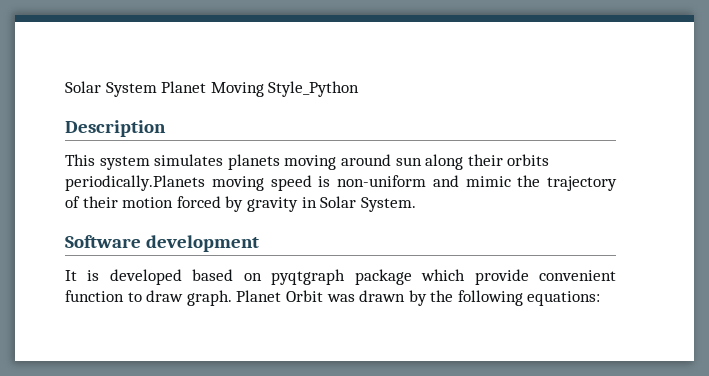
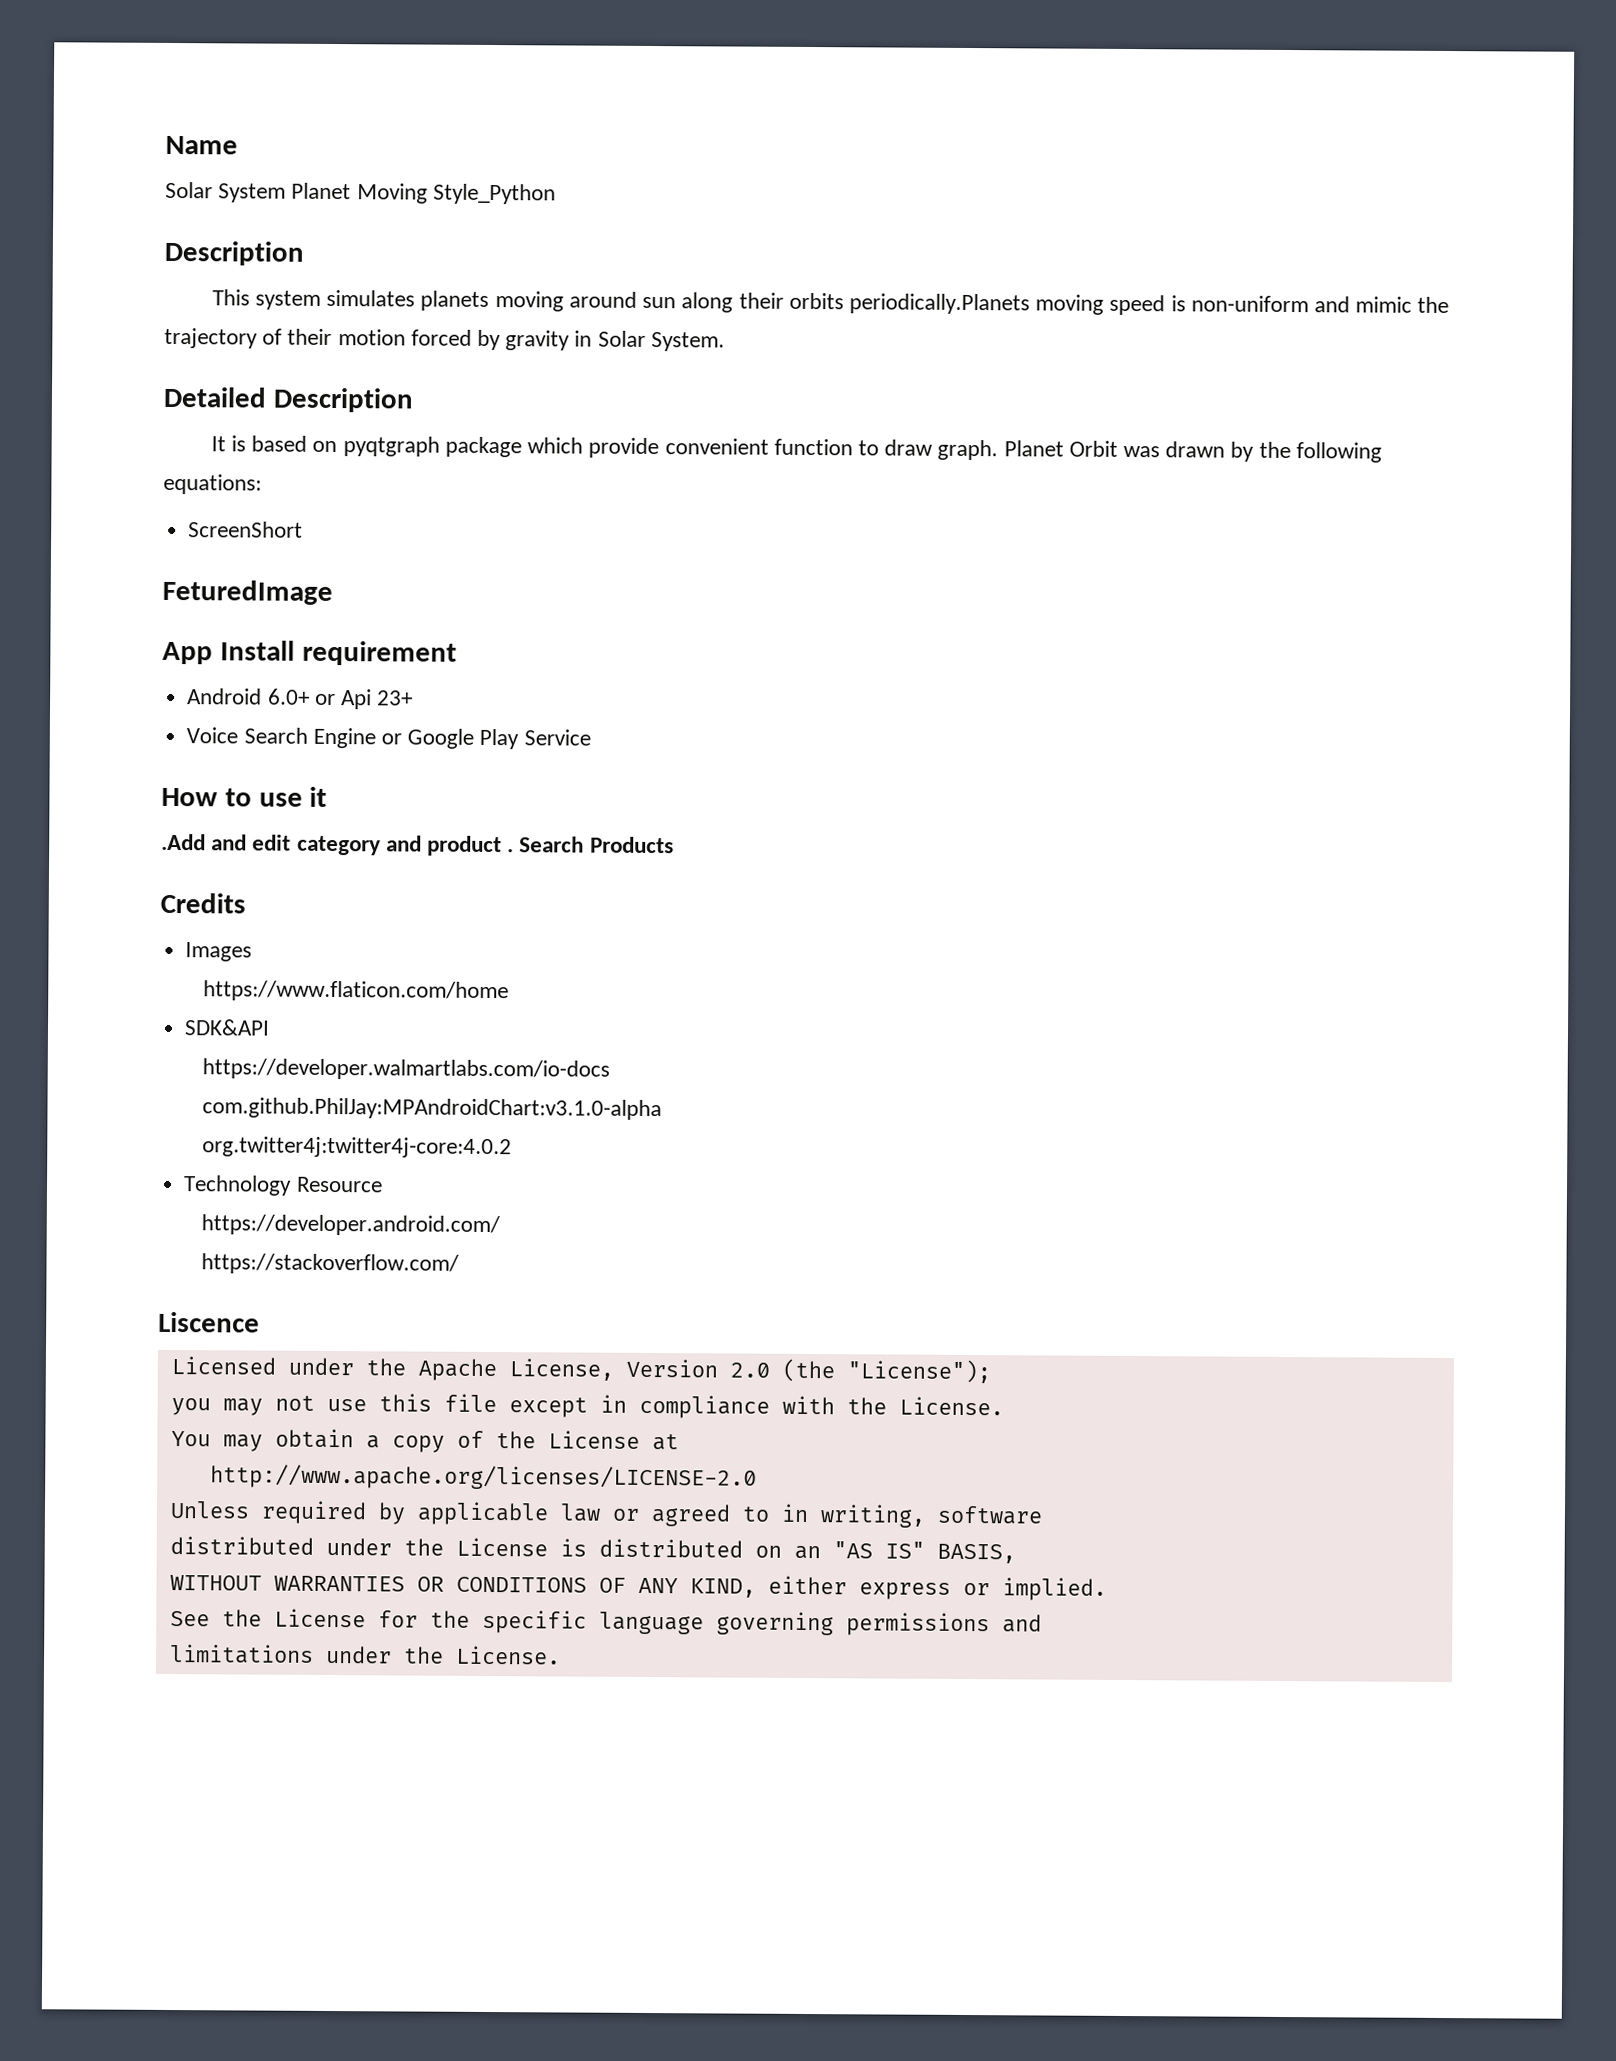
+ Name
- Software development
+ Detailed Description
- It is developed based on pyqtgraph package which provide convenient function to draw graph.
+ It is based on pyqtgraph package which provide convenient function to draw graph.
+ ScreenShort
+ FeturedImage
+ App Install requirement
+ Android 6.0+ or Api 23+
+ Voice Search Engine or Google Play Service
+ How to use it
+ .Add and edit category and product . Search Products
+ Credits
+ Images
+ https://www.flaticon.com/home
+ SDK&API
+ https://developer.walmartlabs.com/io-docs
+ com.github.PhilJay:MPAndroidChart:v3.1.0-alpha
+ org.twitter4j:twitter4j-core:4.0.2
+ Technology Resource
+ https://developer.android.com/
+ https://stackoverflow.com/
+ Liscence
+ Licensed under the Apache License, Version 2.0 (the "License");
+ you may not use this file except in compliance with the License.
+ You may obtain a copy of the License at
+ http://www.apache.org/licenses/LICENSE-2.0
+ Unless required by applicable law or agreed to in writing, software
+ distributed under the License is distributed on an "AS IS" BASIS,
+ WITHOUT WARRANTIES OR CONDITIONS OF ANY KIND, either express or implied.
+ See the License for the specific language governing permissions and
+ limitations under the License.

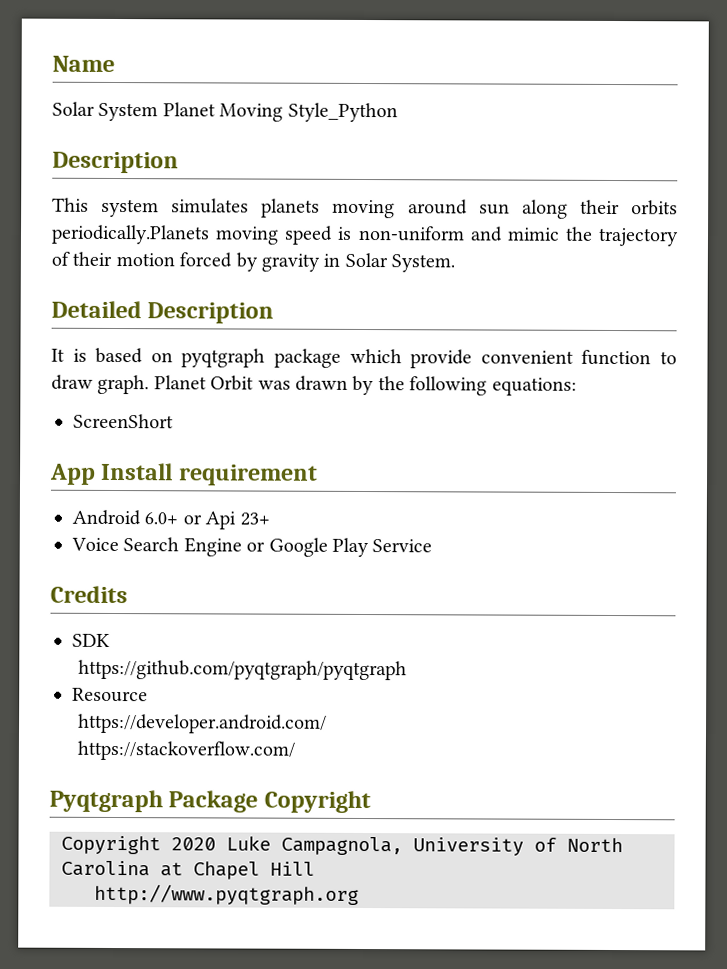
- FeturedImage
- How to use it
- .Add and edit category and product . Search Products
  Credits
- Images
- https://www.flaticon.com/home
- SDK&API
- https://developer.walmartlabs.com/io-docs
- com.github.PhilJay:MPAndroidChart:v3.1.0-alpha
- org.twitter4j:twitter4j-core:4.0.2
- Technology Resource
+ SDK
+ https://github.com/pyqtgraph/pyqtgraph
+ Resource
  https://developer.android.com/
  https://stackoverflow.com/
- Liscence
- Licensed under the Apache License, Version 2.0 (the "License");
- you may not use this file except in compliance with the License.
- You may obtain a copy of the License at
- http://www.apache.org/licenses/LICENSE-2.0
- Unless required by applicable law or agreed to in writing, software
- distributed under the License is distributed on an "AS IS" BASIS,
- WITHOUT WARRANTIES OR CONDITIONS OF ANY KIND, either express or implied.
- See the License for the specific language governing permissions and
- limitations under the License.
+ Pyqtgraph Package Copyright
+ Copyright 2020 Luke Campagnola, University of North Carolina at Chapel Hill
+ http://www.pyqtgraph.org

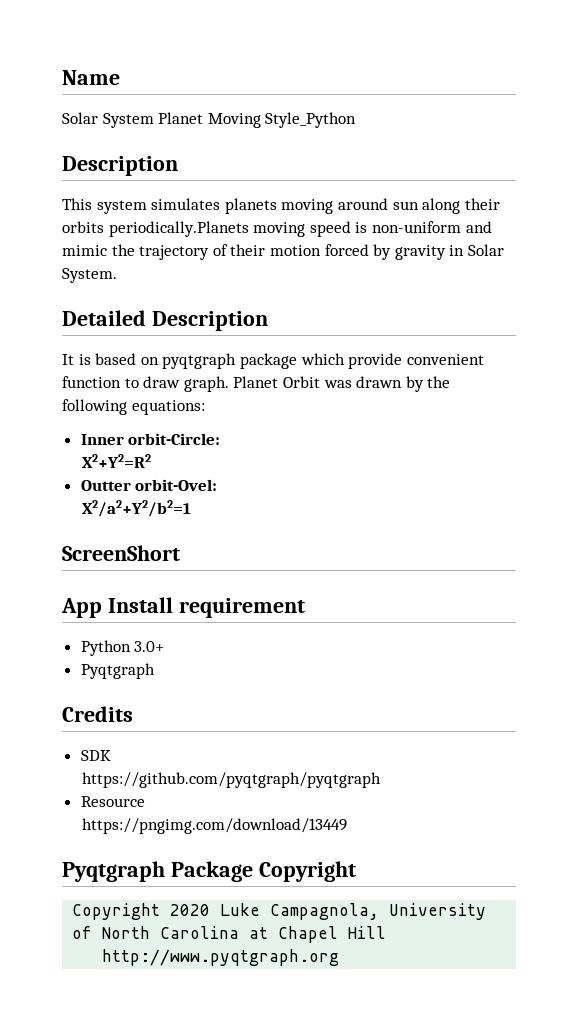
+ Inner orbit-Circle:
+ X2+Y2=R2
+ Outter orbit-Ovel:
+ X2/a2+Y2/b2=1
  ScreenShort
  App Install requirement
- Android 6.0+ or Api 23+
- Voice Search Engine or Google Play Service
+ Python 3.0+
+ Pyqtgraph
- https://developer.android.com/
- https://stackoverflow.com/
+ https://pngimg.com/download/13449

